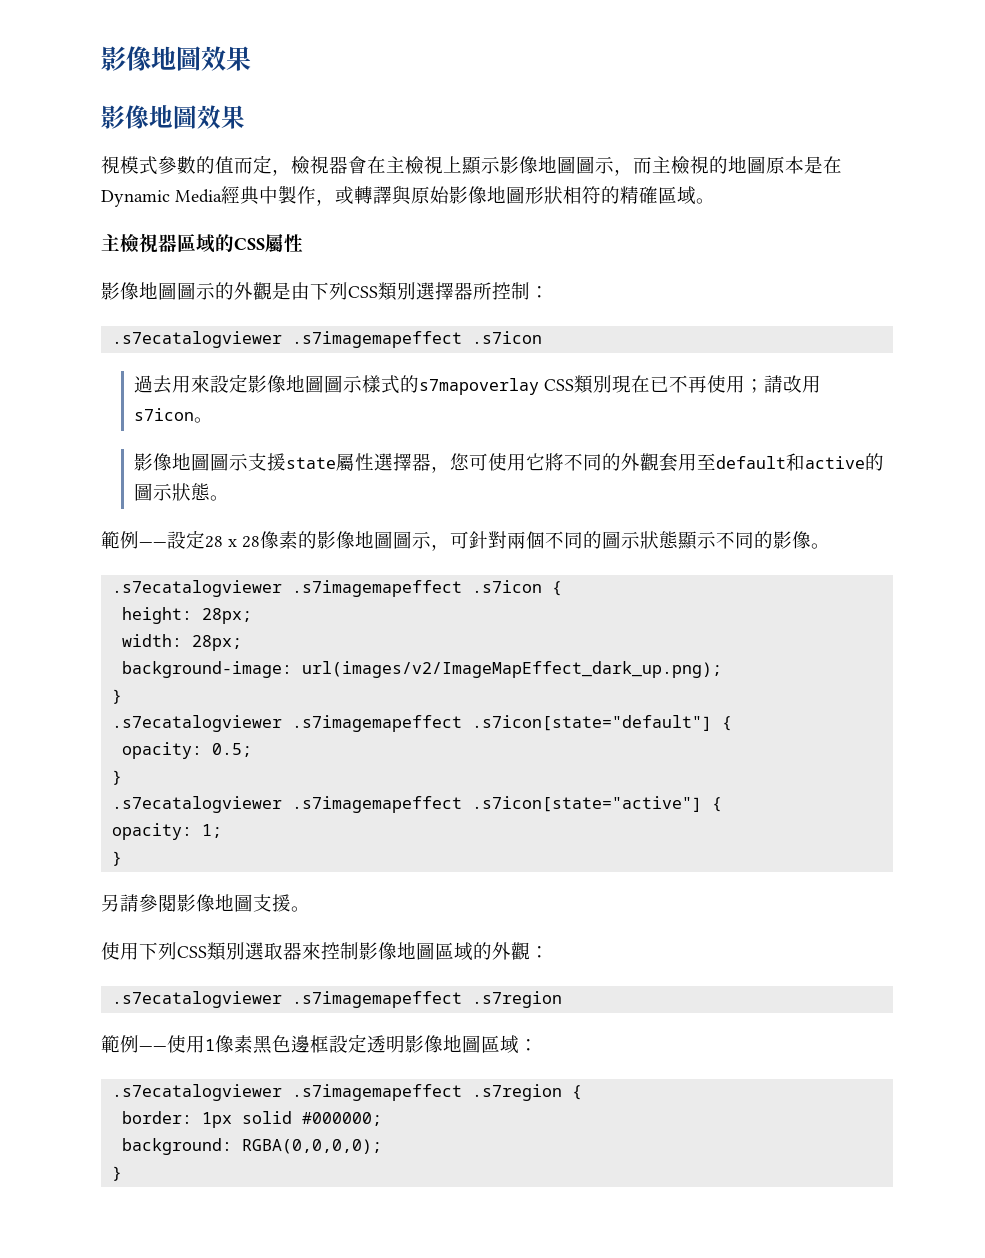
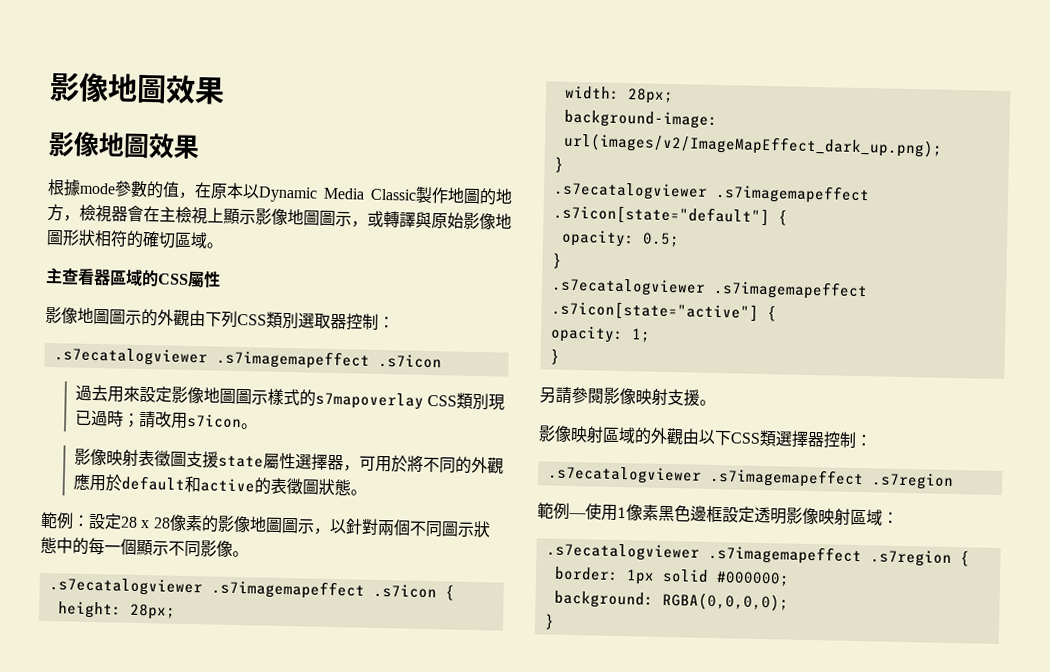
- 視模式參數的值而定，檢視器會在主檢視上顯示影像地圖圖示，而主檢視的地圖原本是在Dynamic Media經典中製作，或轉譯與原始影像地圖形狀相符的精確區域。
+ 根據mode參數的值，在原本以Dynamic Media Classic製作地圖的地方，檢視器會在主檢視上顯示影像地圖圖示，或轉譯與原始影像地圖形狀相符的確切區域。
- 主檢視器區域的CSS屬性
+ 主查看器區域的CSS屬性
- 影像地圖圖示的外觀是由下列CSS類別選擇器所控制：
+ 影像地圖圖示的外觀由下列CSS類別選取器控制：
- 過去用來設定影像地圖圖示樣式的s7mapoverlay CSS類別現在已不再使用；請改用s7icon。
+ 過去用來設定影像地圖圖示樣式的s7mapoverlay CSS類別現已過時；請改用s7icon。
- 影像地圖圖示支援state屬性選擇器，您可使用它將不同的外觀套用至default和active的圖示狀態。
+ 影像映射表徵圖支援state屬性選擇器，可用於將不同的外觀應用於default和active的表徵圖狀態。
- 範例——設定28 x 28像素的影像地圖圖示，可針對兩個不同的圖示狀態顯示不同的影像。
+ 範例：設定28 x 28像素的影像地圖圖示，以針對兩個不同圖示狀態中的每一個顯示不同影像。
- 另請參閱影像地圖支援。
+ 另請參閱影像映射支援。
- 使用下列CSS類別選取器來控制影像地圖區域的外觀：
+ 影像映射區域的外觀由以下CSS類選擇器控制：
- 範例——使用1像素黑色邊框設定透明影像地圖區域：
+ 範例—使用1像素黑色邊框設定透明影像映射區域：

